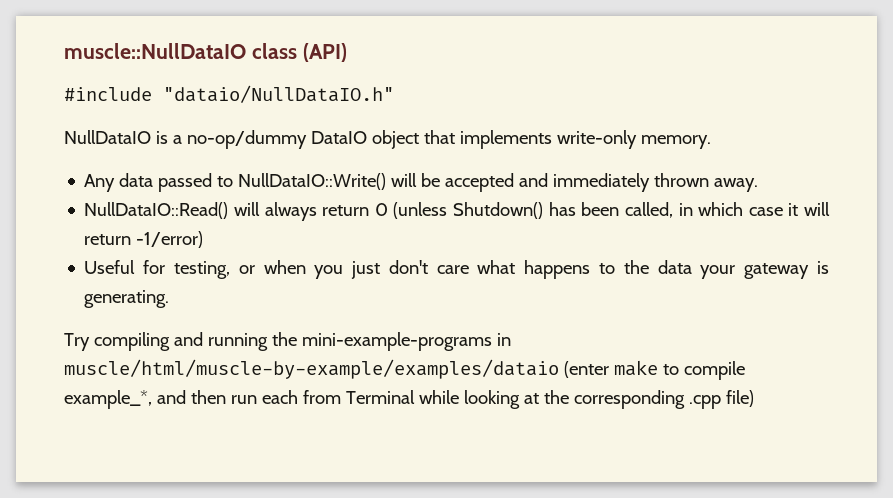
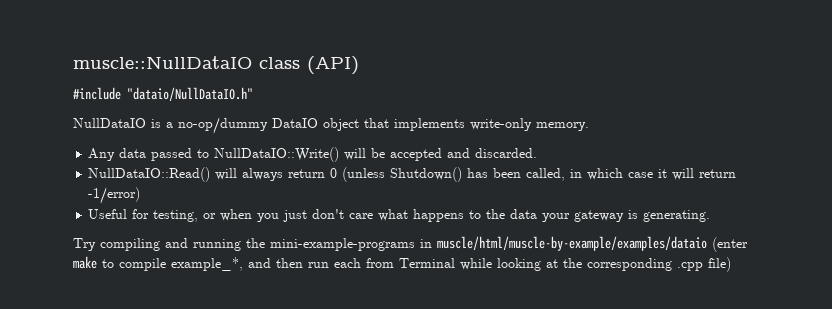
- Any data passed to NullDataIO::Write() will be accepted and immediately thrown away.
+ Any data passed to NullDataIO::Write() will be accepted and discarded.

